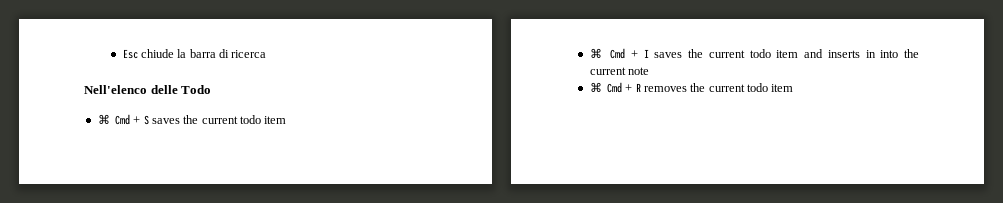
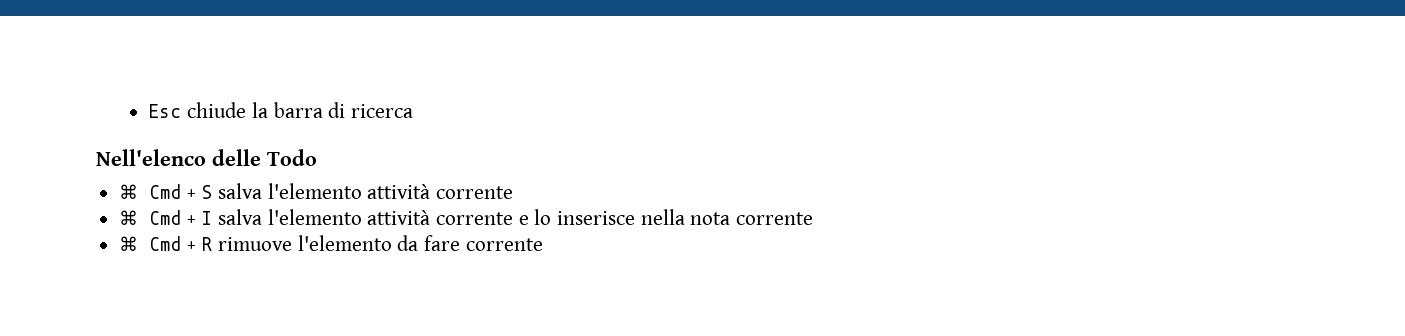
- ⌘ Cmd + S saves the current todo item
+ ⌘ Cmd + S salva l'elemento attività corrente
- ⌘ Cmd + I saves the current todo item and inserts in into the current note
+ ⌘ Cmd + I salva l'elemento attività corrente e lo inserisce nella nota corrente
- ⌘ Cmd + R removes the current todo item
+ ⌘ Cmd + R rimuove l'elemento da fare corrente

